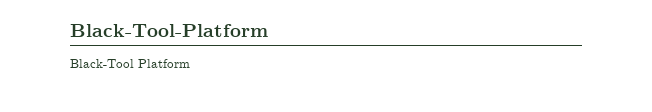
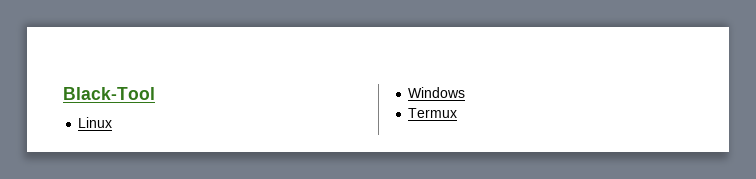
- Black-Tool-Platform
- Black-Tool Platform
+ Black-Tool
+ Linux
+ Windows
+ Termux

